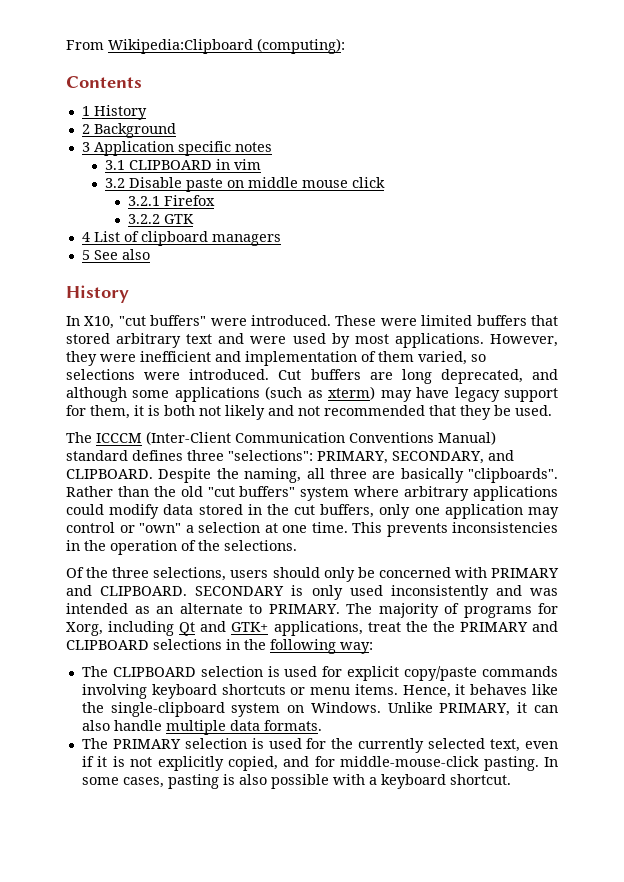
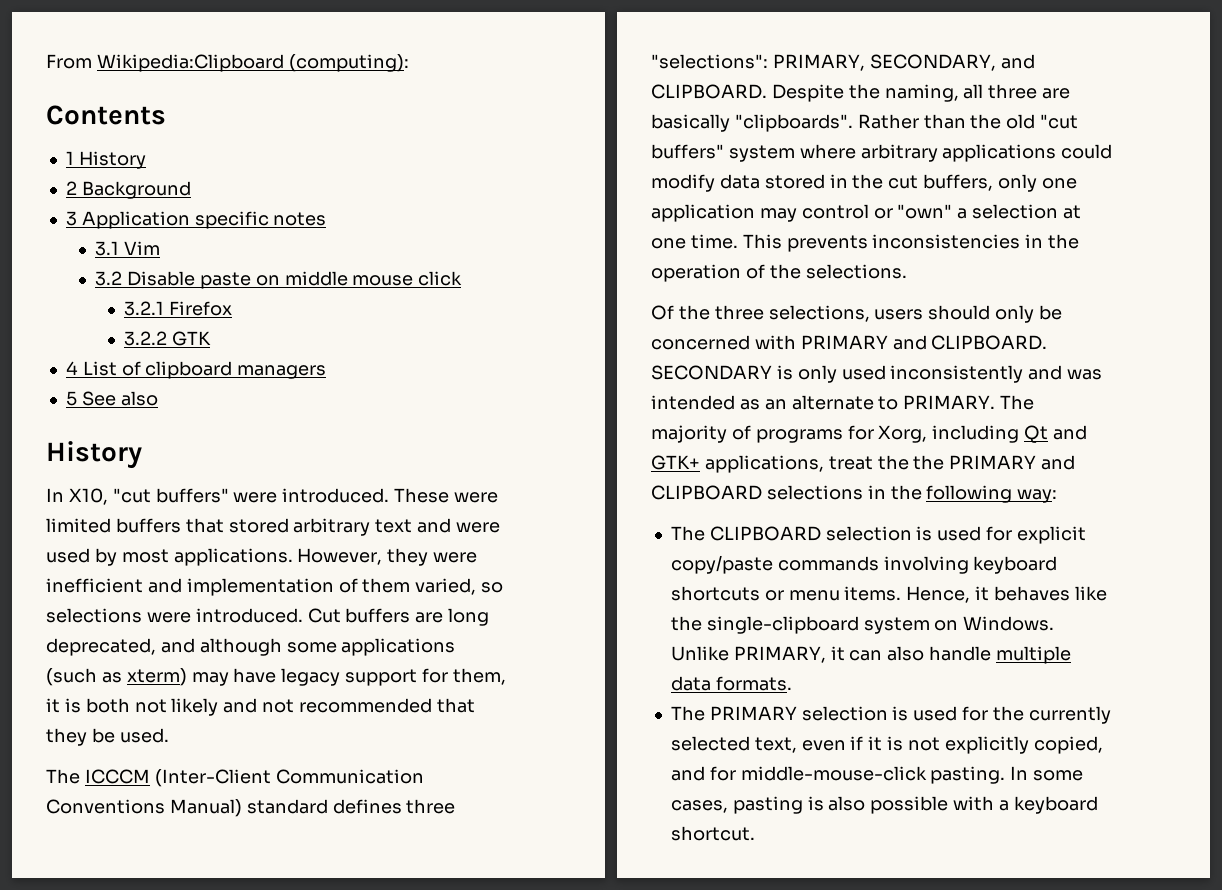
- 3.1 CLIPBOARD in vim
+ 3.1 Vim

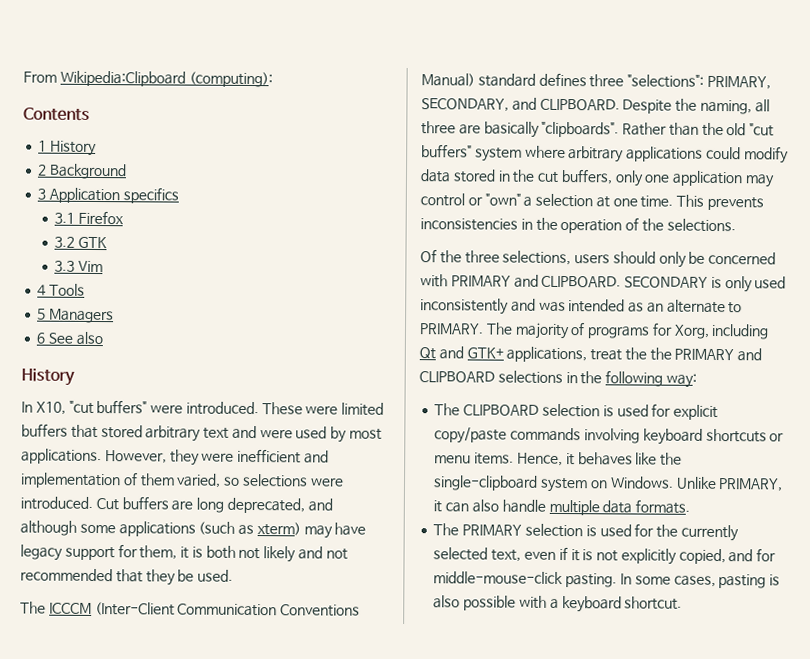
- 3 Application specific notes
+ 3 Application specifics
- 3.1 Vim
- 3.2 Disable paste on middle mouse click
- 3.2.1 Firefox
- 3.2.2 GTK
- 4 List of clipboard managers
+ 3.1 Firefox
+ 3.2 GTK
+ 3.3 Vim
+ 4 Tools
- 5 See also
+ 5 Managers
+ 6 See also

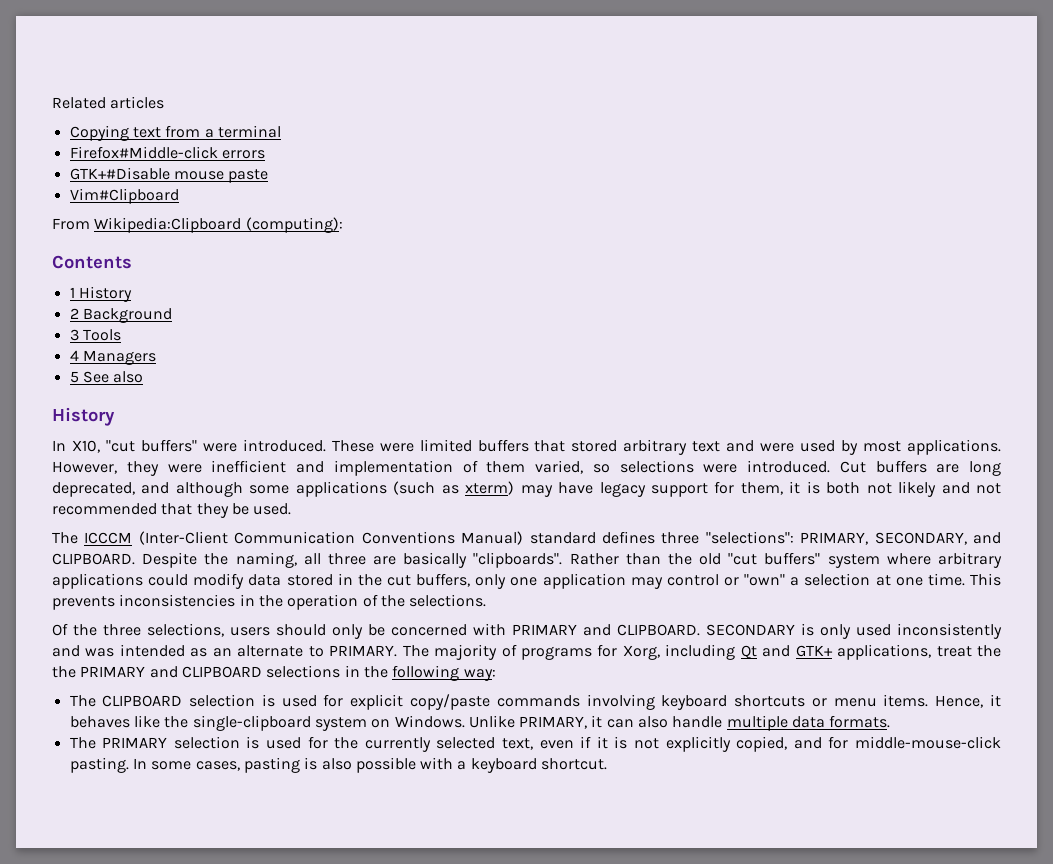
+ Related articles
+ Copying text from a terminal
+ Firefox#Middle-click errors
+ GTK+#Disable mouse paste
+ Vim#Clipboard
- 3 Application specifics
- 3.1 Firefox
- 3.2 GTK
- 3.3 Vim
+ 3 Tools
- 4 Tools
+ 4 Managers
- 5 Managers
- 6 See also
+ 5 See also

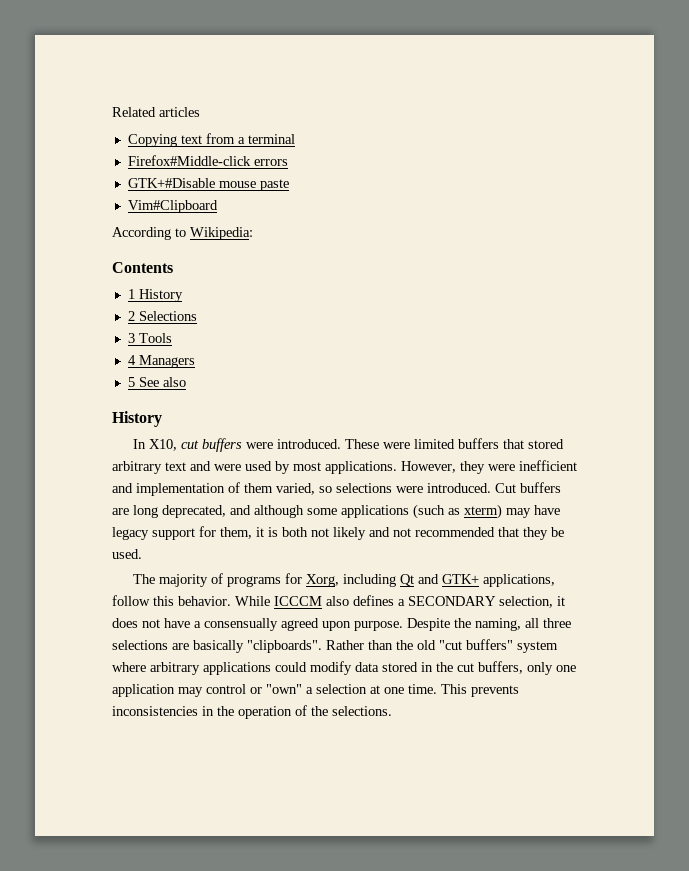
- From Wikipedia:Clipboard (computing):
+ According to Wikipedia:
- 2 Background
+ 2 Selections
- In X10, "cut buffers" were introduced.
+ In X10, cut buffers were introduced.
- The ICCCM (Inter-Client Communication Conventions Manual) standard defines three "selections": PRIMARY, SECONDARY, and CLIPBOARD.
+ The majority of programs for Xorg, including Qt and GTK+ applications, follow this behavior. While ICCCM also defines a SECONDARY selection, it does not have a consensually agreed upon purpose.
- Despite the naming, all three are basically "clipboards".
+ Despite the naming, all three selections are basically "clipboards".
- Of the three selections, users should only be concerned with PRIMARY and CLIPBOARD. SECONDARY is only used inconsistently and was intended as an alternate to PRIMARY. The majority of programs for Xorg, including Qt and GTK+ applications, treat the the PRIMARY and CLIPBOARD selections in the following way:
- The CLIPBOARD selection is used for explicit copy/paste commands involving keyboard shortcuts or menu items. Hence, it behaves like the single-clipboard system on Windows. Unlike PRIMARY, it can also handle multiple data formats.
- The PRIMARY selection is used for the currently selected text, even if it is not explicitly copied, and for middle-mouse-click pasting. In some cases, pasting is also possible with a keyboard shortcut.

